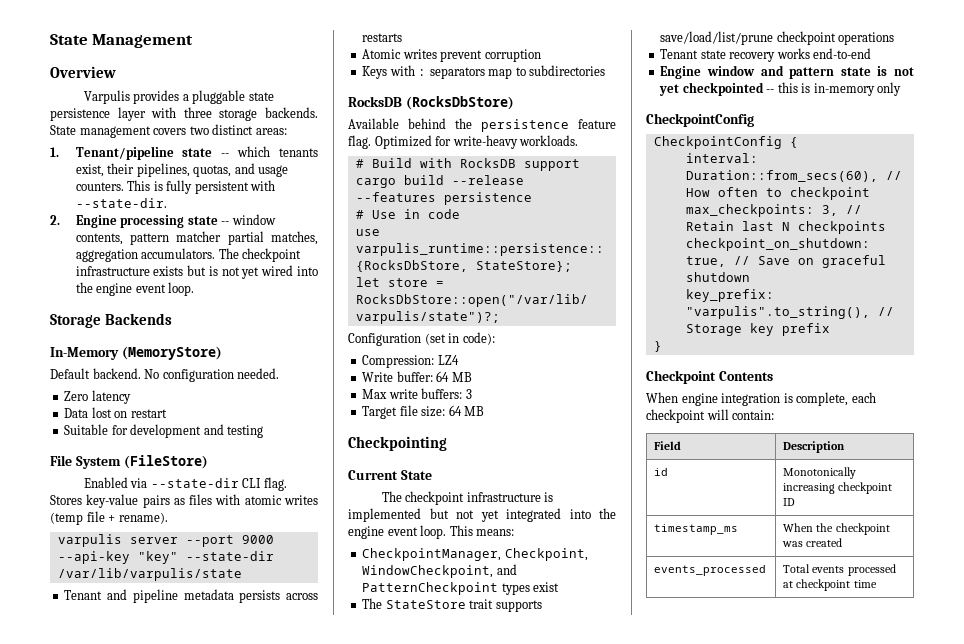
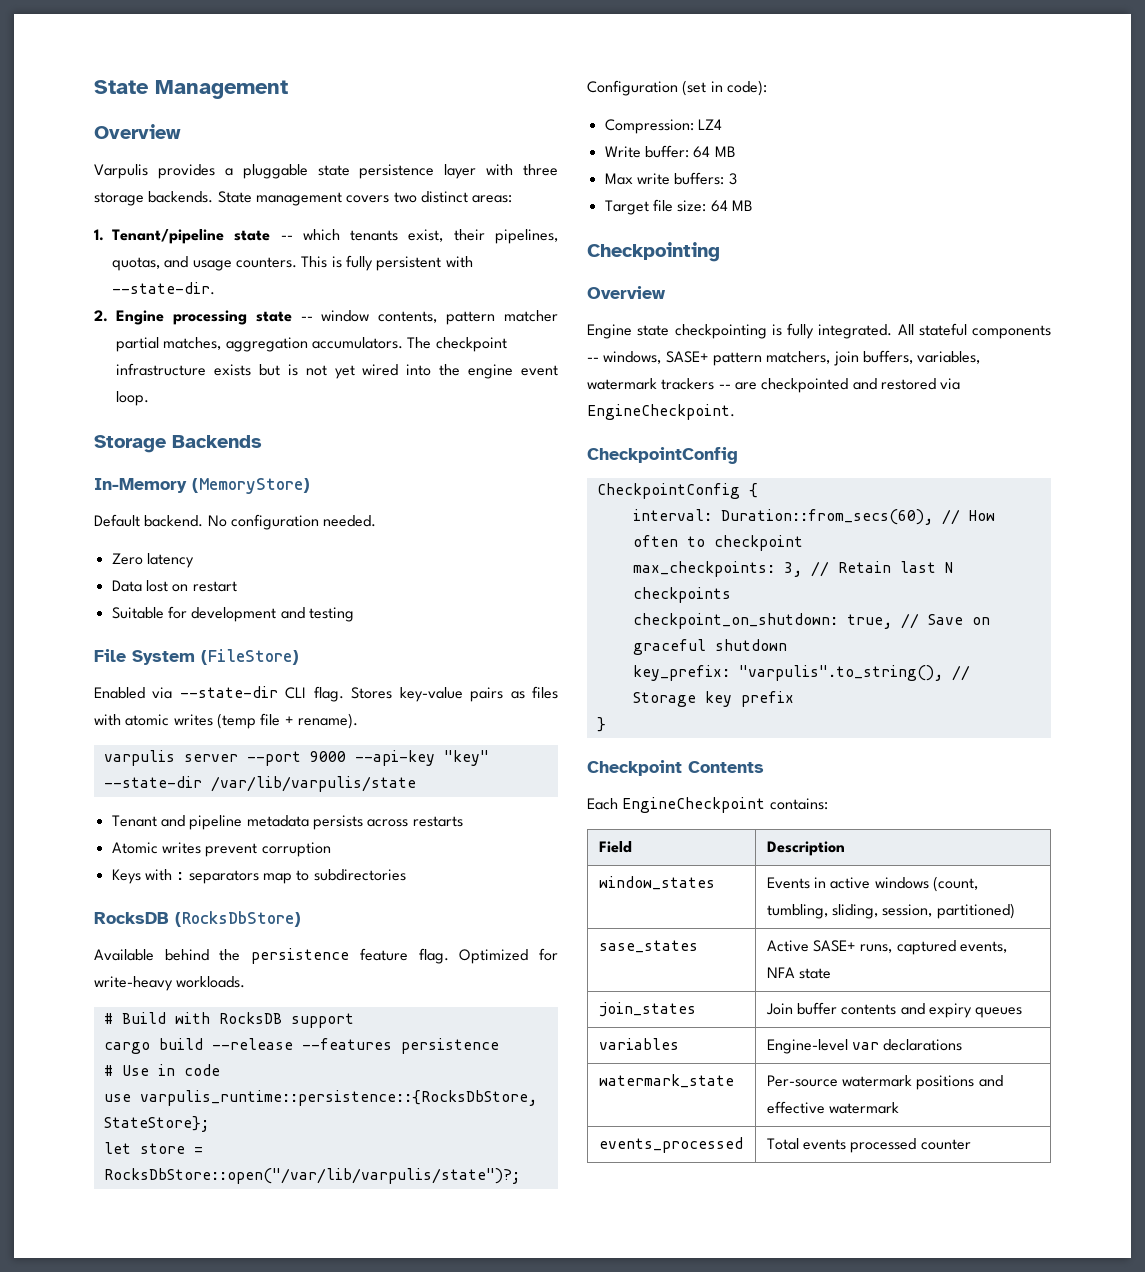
  Checkpointing
- Current State
- The checkpoint infrastructure is implemented but not yet integrated into the engine event loop. This means:
- CheckpointManager, Checkpoint, WindowCheckpoint, and PatternCheckpoint types exist
- The StateStore trait supports save/load/list/prune checkpoint operations
- Tenant state recovery works end-to-end
- Engine window and pattern state is not yet checkpointed -- this is in-memory only
+ Overview
+ Engine state checkpointing is fully integrated. All stateful components -- windows, SASE+ pattern matchers, join buffers, variables, watermark trackers -- are checkpointed and restored via EngineCheckpoint.
- When engine integration is complete, each checkpoint will contain:
+ Each EngineCheckpoint contains:
  Field | Description
- id | Monotonically increasing checkpoint ID
- timestamp_ms | When the checkpoint was created
+ window_states | Events in active windows (count, tumbling, sliding, session, partitioned)
+ sase_states | Active SASE+ runs, captured events, NFA state
+ join_states | Join buffer contents and expiry queues
+ variables | Engine-level var declarations
+ watermark_state | Per-source watermark positions and effective watermark
- events_processed | Total events processed at checkpoint time
+ events_processed | Total events processed counter

